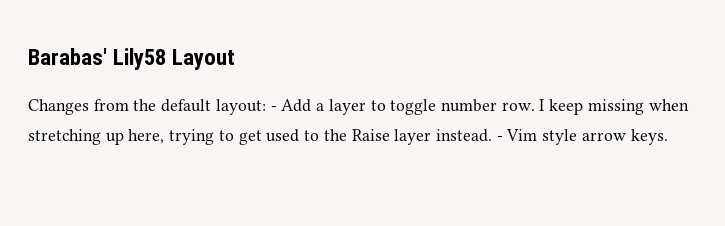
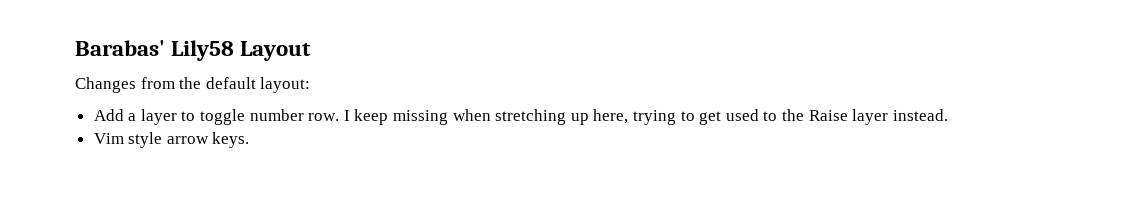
- Changes from the default layout: - Add a layer to toggle number row.
+ Changes from the default layout:
+ Add a layer to toggle number row.
- I keep missing when stretching up here, trying to get used to the Raise layer instead. - Vim style arrow keys.
+ I keep missing when stretching up here, trying to get used to the Raise layer instead.
+ Vim style arrow keys.

